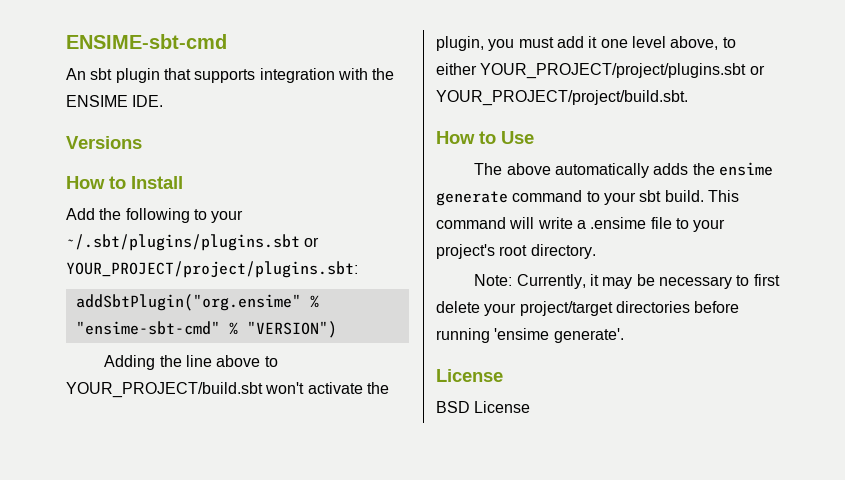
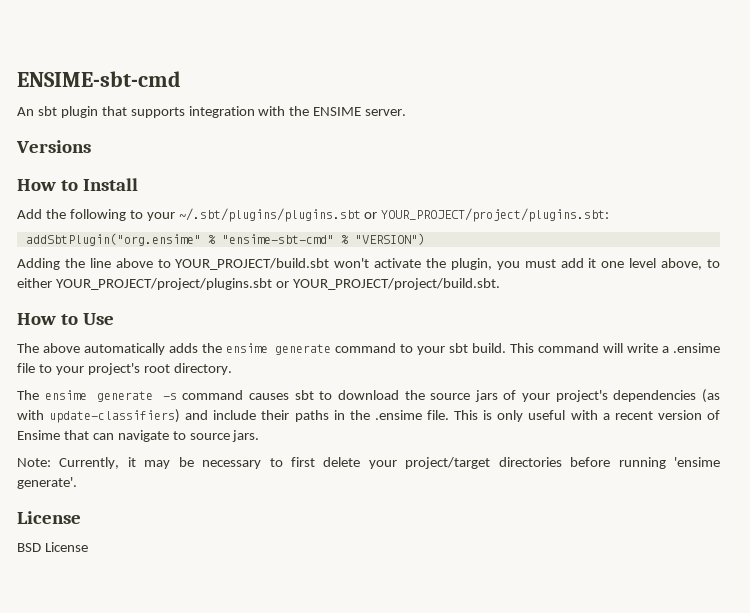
- An sbt plugin that supports integration with the ENSIME IDE.
+ An sbt plugin that supports integration with the ENSIME server.
+ The ensime generate -s command causes sbt to download the source jars of your project's dependencies (as with update-classifiers) and include their paths in the .ensime file. This is only useful with a recent version of Ensime that can navigate to source jars.

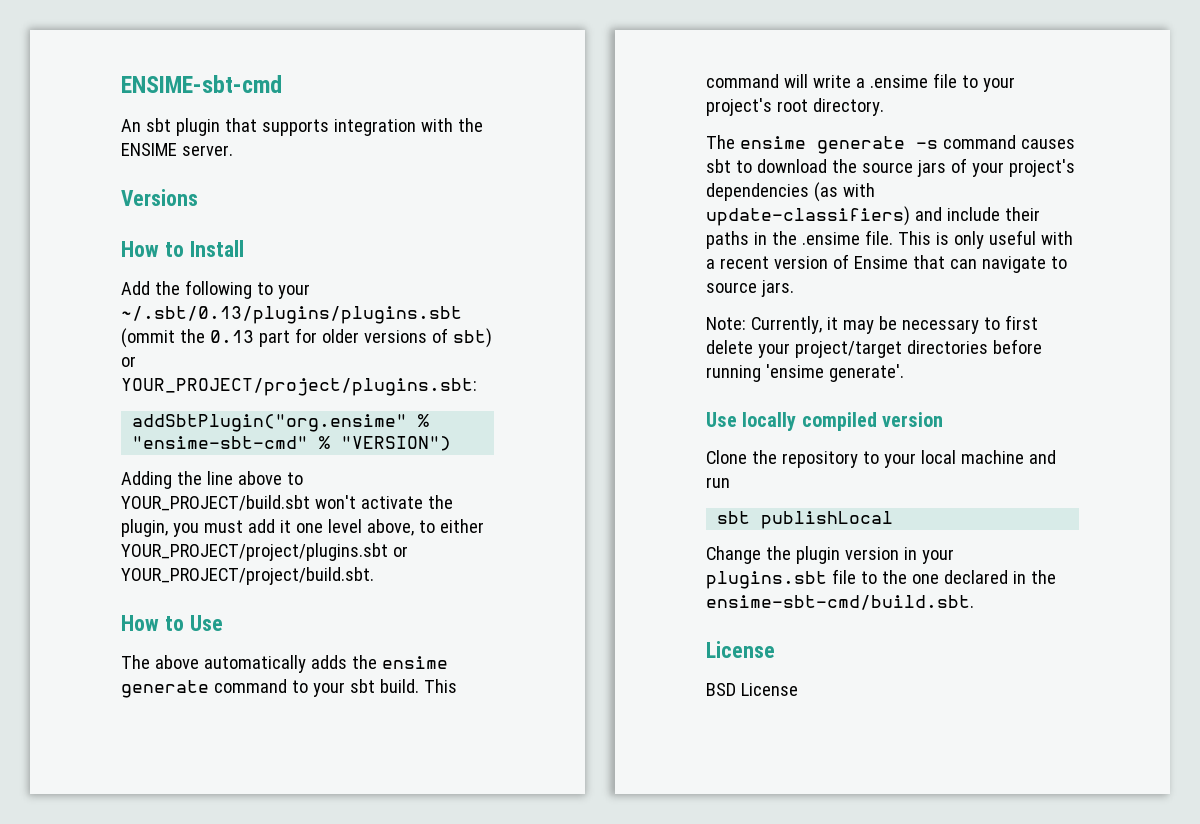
- Add the following to your ~/.sbt/plugins/plugins.sbt or YOUR_PROJECT/project/plugins.sbt:
+ Add the following to your ~/.sbt/0.13/plugins/plugins.sbt (ommit the 0.13 part for older versions of sbt) or YOUR_PROJECT/project/plugins.sbt:
+ Use locally compiled version
+ Clone the repository to your local machine and run
+ sbt publishLocal
+ Change the plugin version in your plugins.sbt file to the one declared in the ensime-sbt-cmd/build.sbt.

